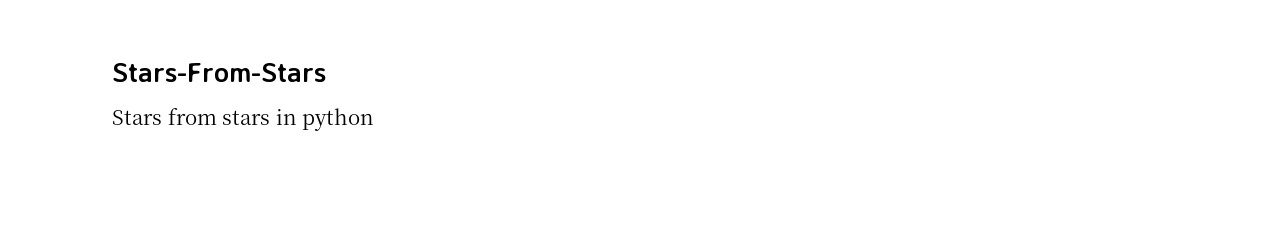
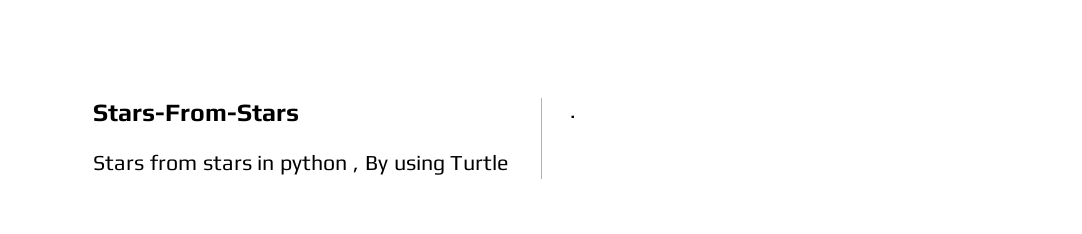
- Stars from stars in python
+ Stars from stars in python , By using Turtle .

